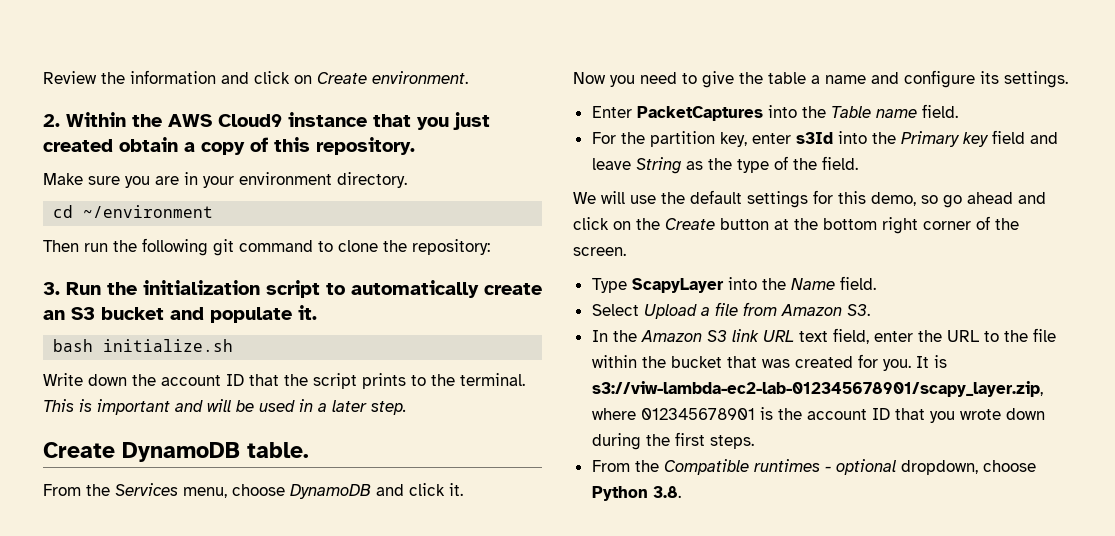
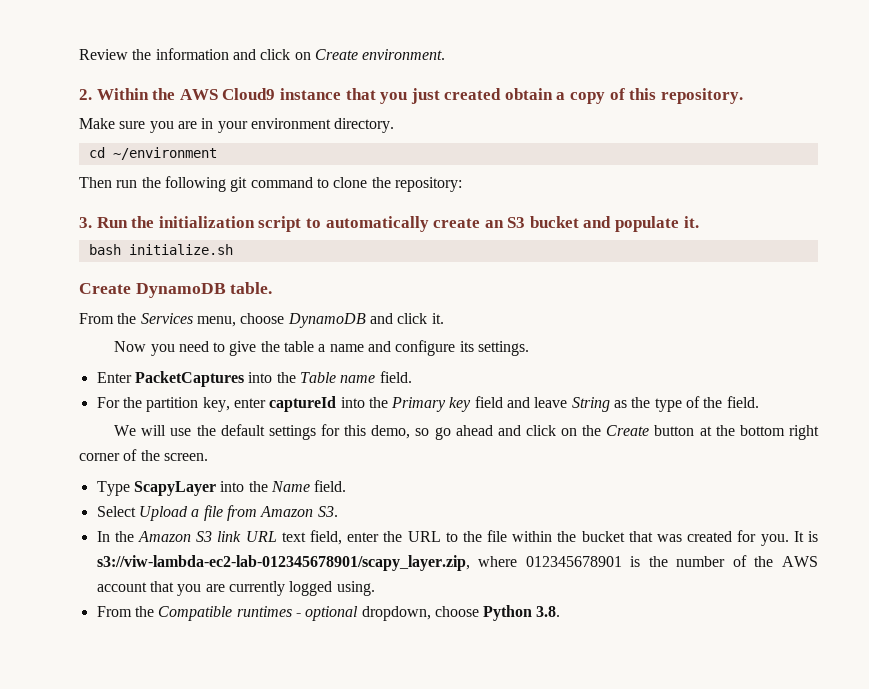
- Write down the account ID that the script prints to the terminal. This is important and will be used in a later step.
- For the partition key, enter s3Id into the Primary key field and leave String as the type of the field.
+ For the partition key, enter captureId into the Primary key field and leave String as the type of the field.
- It is s3://viw-lambda-ec2-lab-012345678901/scapy_layer.zip, where 012345678901 is the account ID that you wrote down during the first steps.
+ It is s3://viw-lambda-ec2-lab-012345678901/scapy_layer.zip, where 012345678901 is the number of the AWS account that you are currently logged using.

